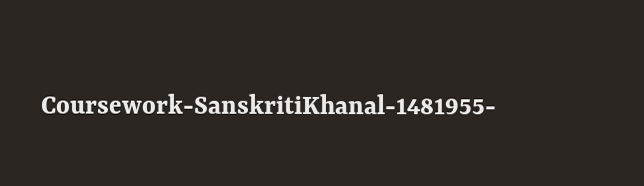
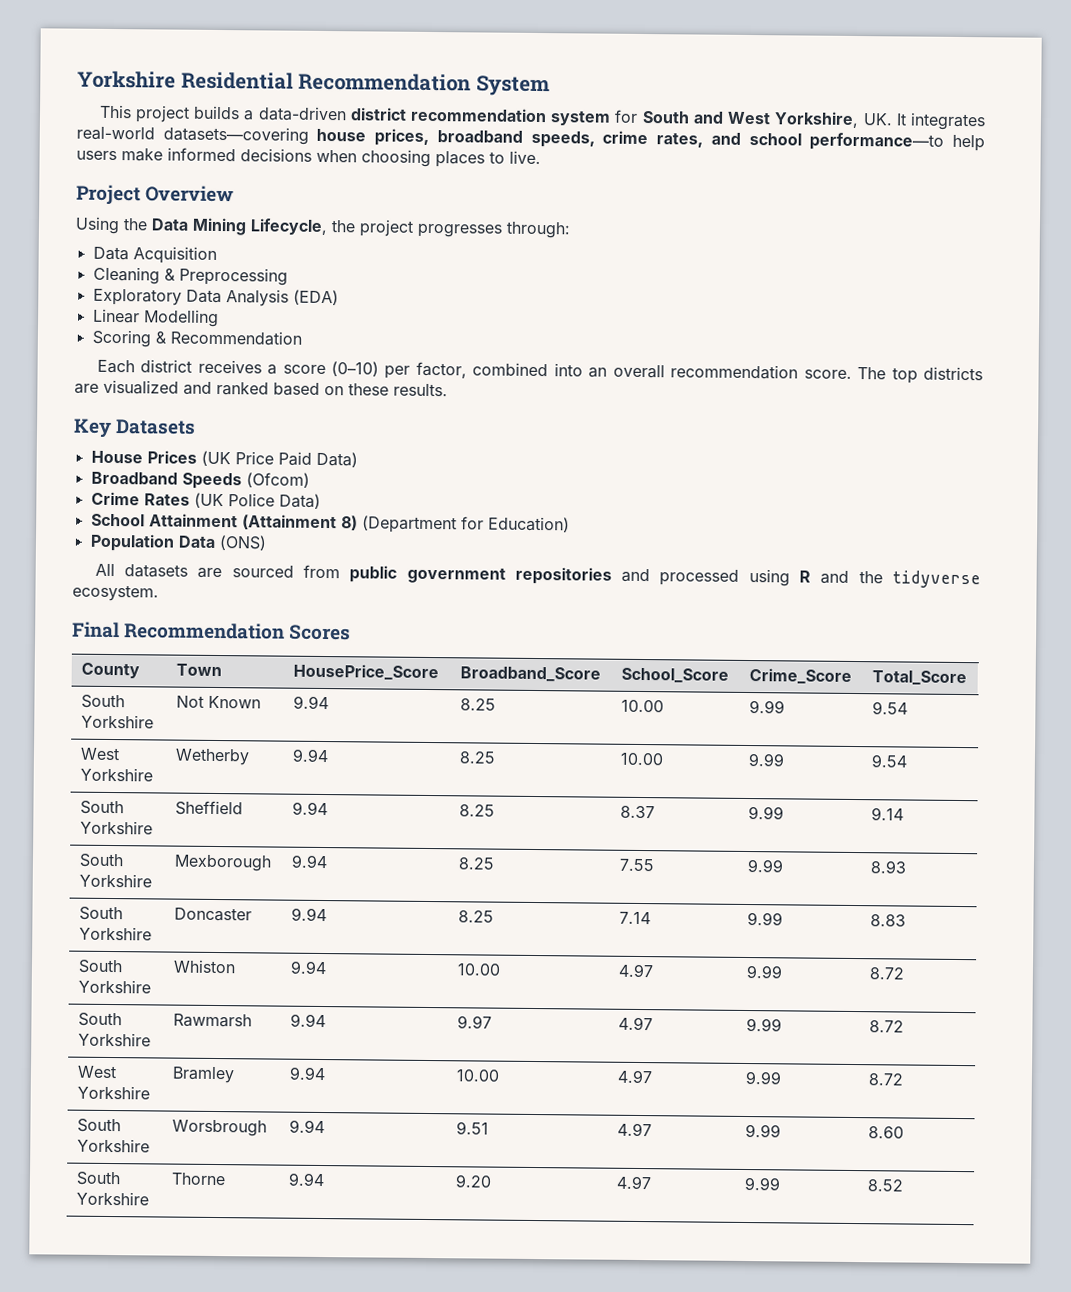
- Coursework-SanskritiKhanal-1481955-
+ Yorkshire Residential Recommendation System
+ This project builds a data-driven district recommendation system for South and West Yorkshire, UK. It integrates real-world datasets—covering house prices, broadband speeds, crime rates, and school performance—to help users make informed decisions when choosing places to live.
+ Project Overview
+ Using the Data Mining Lifecycle, the project progresses through:
+ Data Acquisition
+ Cleaning & Preprocessing
+ Exploratory Data Analysis (EDA)
+ Linear Modelling
+ Scoring & Recommendation
+ Each district receives a score (0–10) per factor, combined into an overall recommendation score. The top districts are visualized and ranked based on these results.
+ Key Datasets
+ House Prices (UK Price Paid Data)
+ Broadband Speeds (Ofcom)
+ Crime Rates (UK Police Data)
+ School Attainment (Attainment 8) (Department for Education)
+ Population Data (ONS)
+ All datasets are sourced from public government repositories and processed using R and the tidyverse ecosystem.
+ Final Recommendation Scores
+ County | Town | HousePrice_Score | Broadband_Score | School_Score | Crime_Score | Total_Score
+ South Yorkshire | Not Known | 9.94 | 8.25 | 10.00 | 9.99 | 9.54
+ West Yorkshire | Wetherby | 9.94 | 8.25 | 10.00 | 9.99 | 9.54
+ South Yorkshire | Sheffield | 9.94 | 8.25 | 8.37 | 9.99 | 9.14
+ South Yorkshire | Mexborough | 9.94 | 8.25 | 7.55 | 9.99 | 8.93
+ South Yorkshire | Doncaster | 9.94 | 8.25 | 7.14 | 9.99 | 8.83
+ South Yorkshire | Whiston | 9.94 | 10.00 | 4.97 | 9.99 | 8.72
+ South Yorkshire | Rawmarsh | 9.94 | 9.97 | 4.97 | 9.99 | 8.72
+ West Yorkshire | Bramley | 9.94 | 10.00 | 4.97 | 9.99 | 8.72
+ South Yorkshire | Worsbrough | 9.94 | 9.51 | 4.97 | 9.99 | 8.60
+ South Yorkshire | Thorne | 9.94 | 9.20 | 4.97 | 9.99 | 8.52

